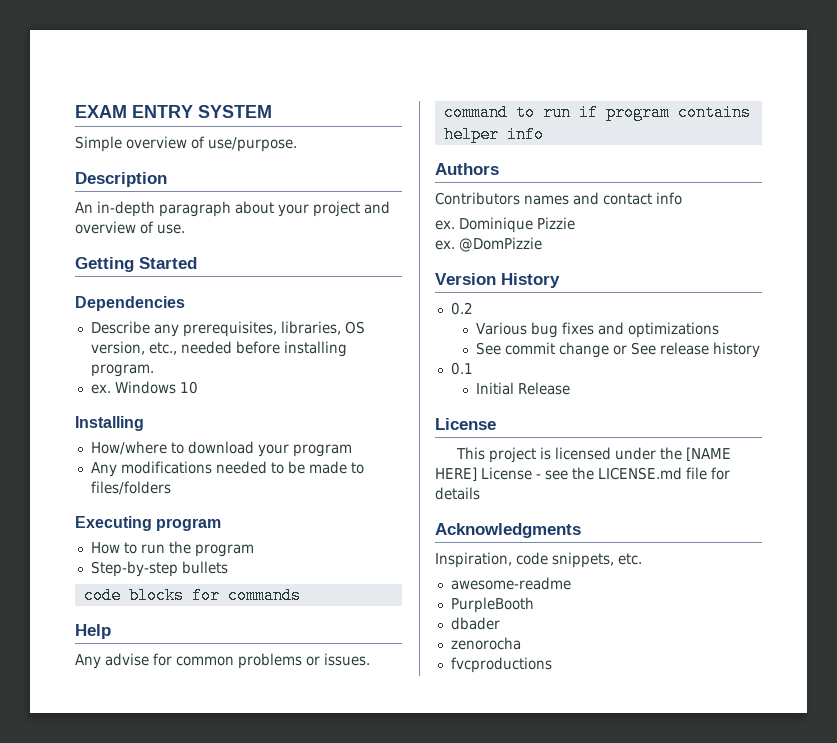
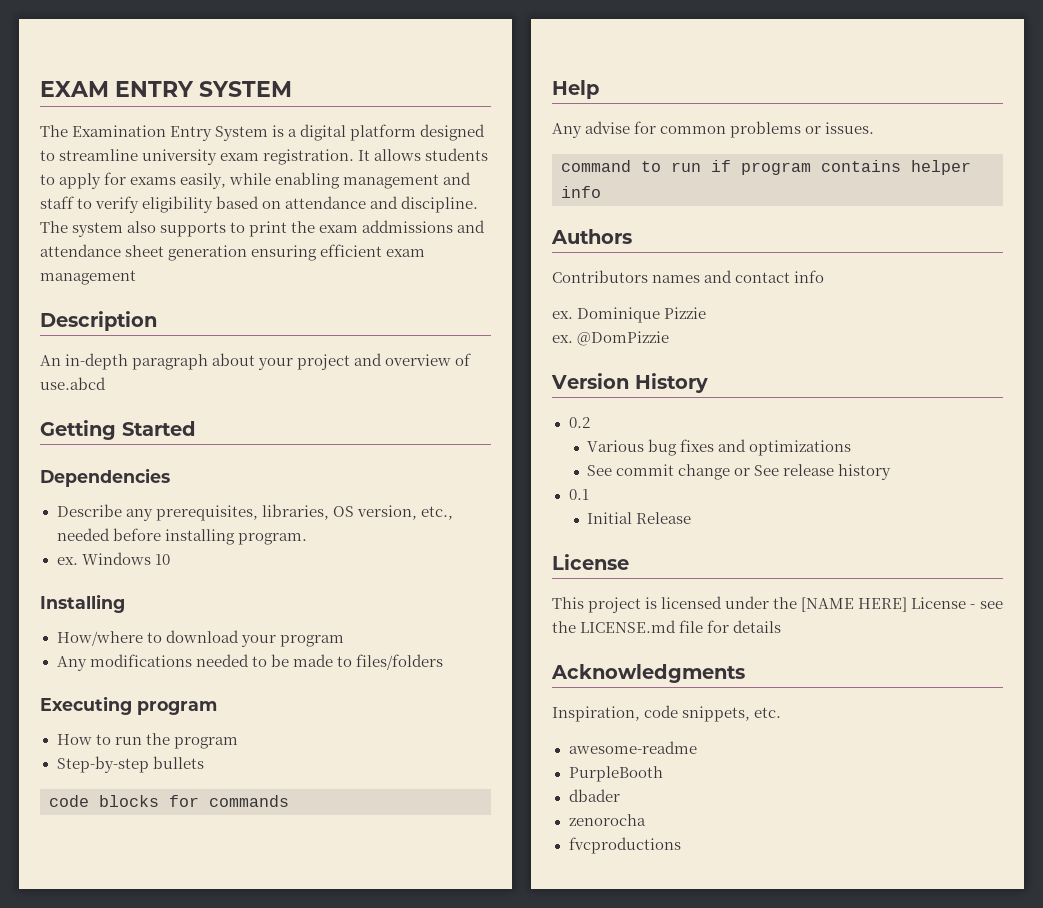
- Simple overview of use/purpose.
+ The Examination Entry System is a digital platform designed to streamline university exam registration. It allows students to apply for exams easily, while enabling management and staff to verify eligibility based on attendance and discipline. The system also supports to print the exam addmissions and attendance sheet generation ensuring efficient exam management
- An in-depth paragraph about your project and overview of use.
+ An in-depth paragraph about your project and overview of use.abcd

